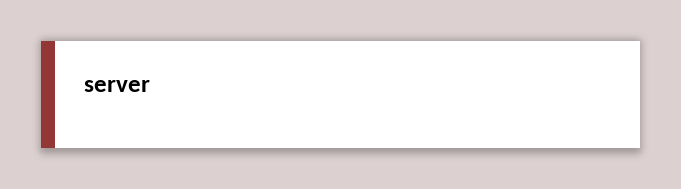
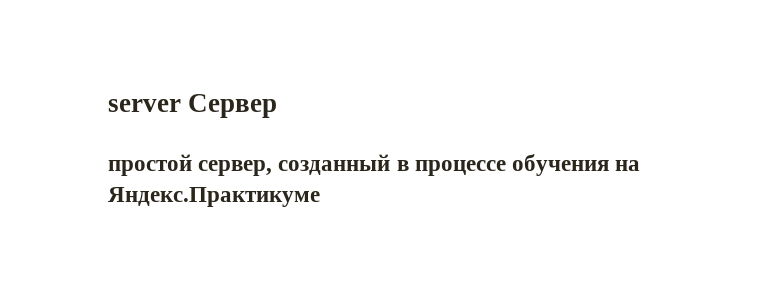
- server
+ server Сервер
+ простой сервер, созданный в процессе обучения на Яндекс.Практикуме

